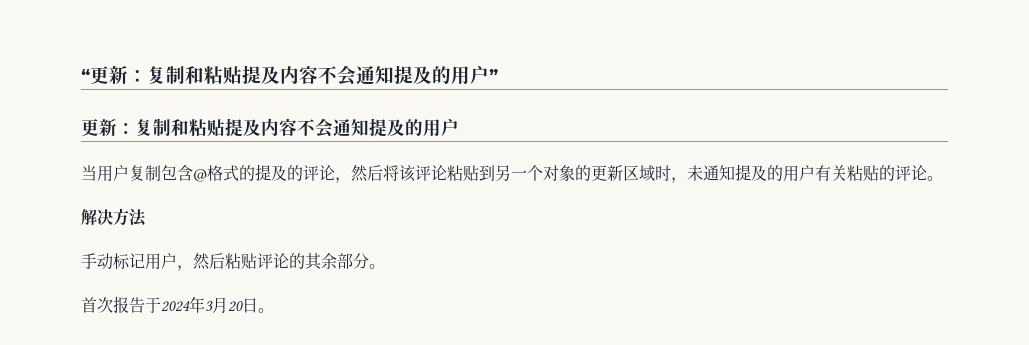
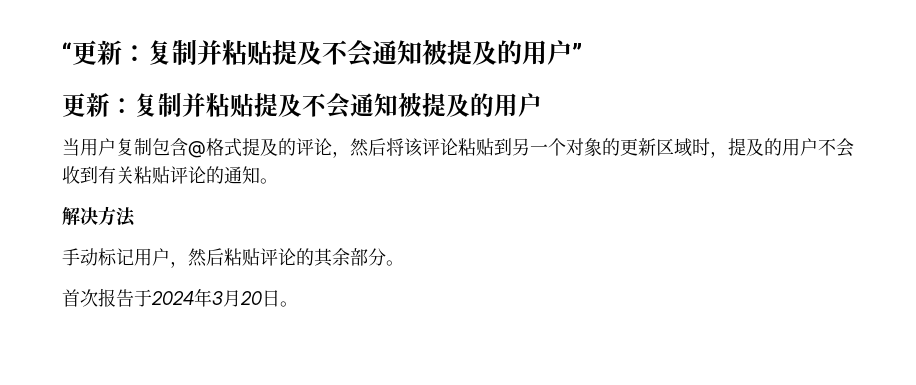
- “更新：复制和粘贴提及内容不会通知提及的用户”
- 更新：复制和粘贴提及内容不会通知提及的用户
+ “更新：复制并粘贴提及不会通知被提及的用户”
+ 更新：复制并粘贴提及不会通知被提及的用户
- 当用户复制包含@格式的提及的评论，然后将该评论粘贴到另一个对象的更新区域时，未通知提及的用户有关粘贴的评论。
+ 当用户复制包含@格式提及的评论，然后将该评论粘贴到另一个对象的更新区域时，提及的用户不会收到有关粘贴评论的通知。

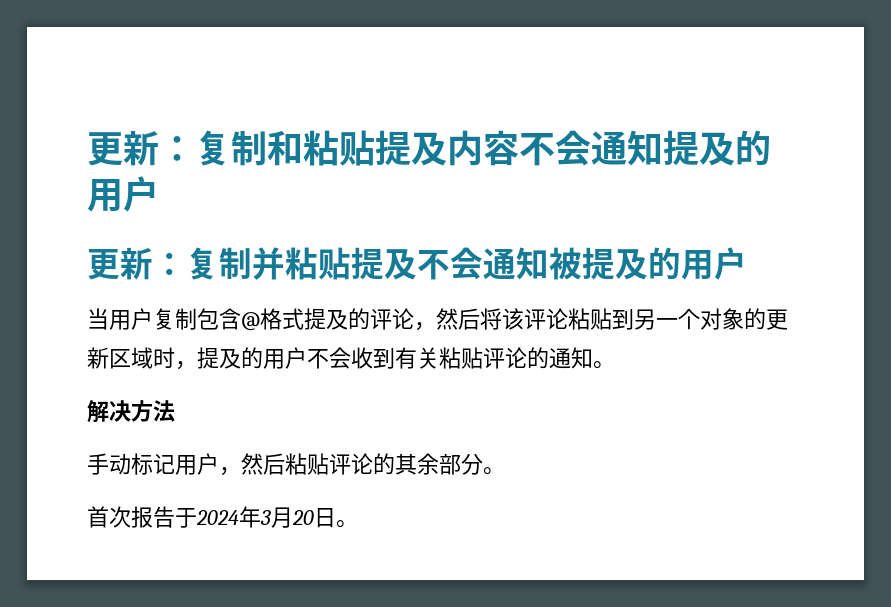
- “更新：复制并粘贴提及不会通知被提及的用户”
+ 更新：复制和粘贴提及内容不会通知提及的用户

